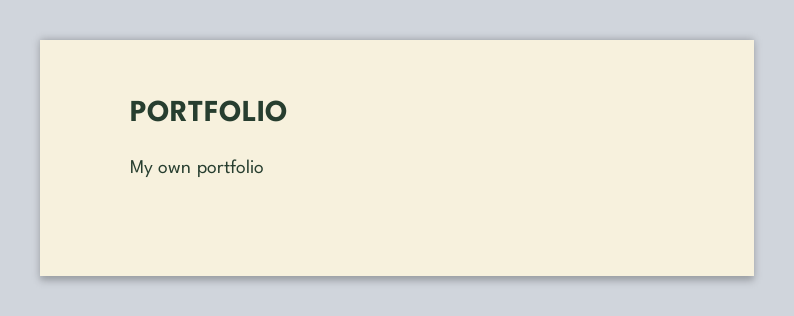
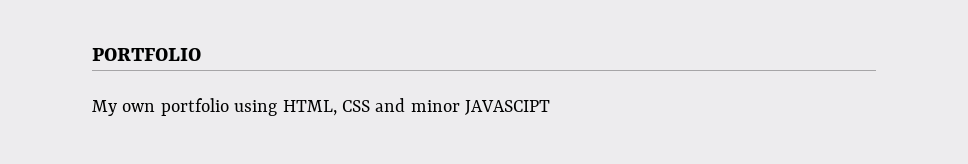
- My own portfolio
+ My own portfolio using HTML, CSS and minor JAVASCIPT

